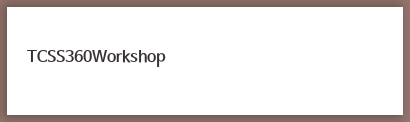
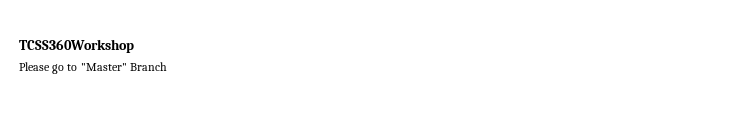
+ Please go to "Master" Branch

